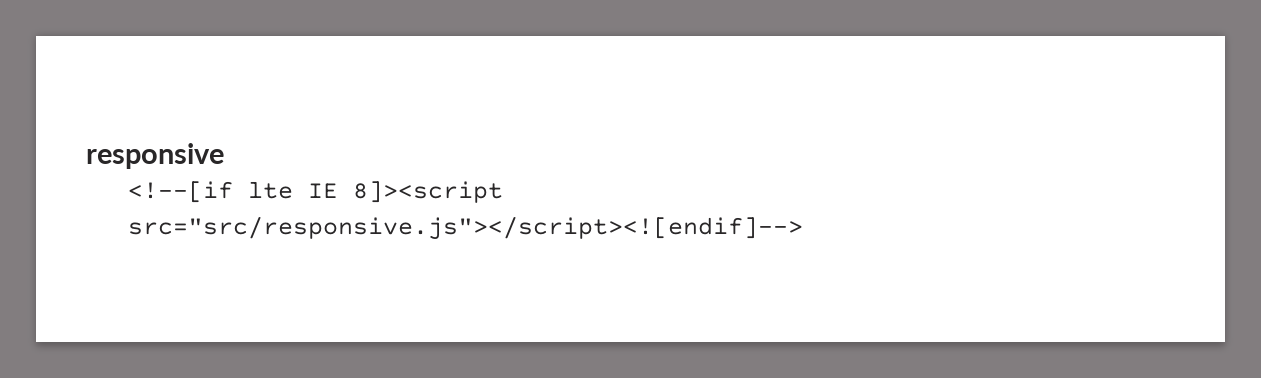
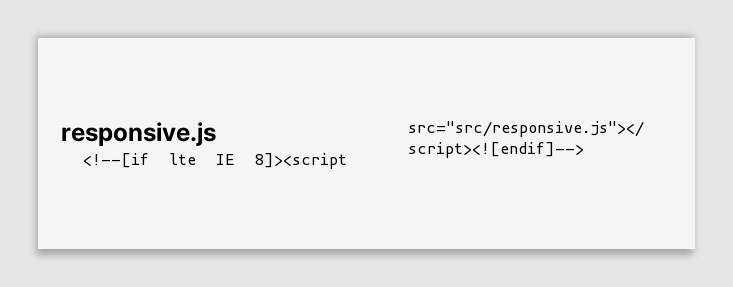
- responsive
+ responsive.js

